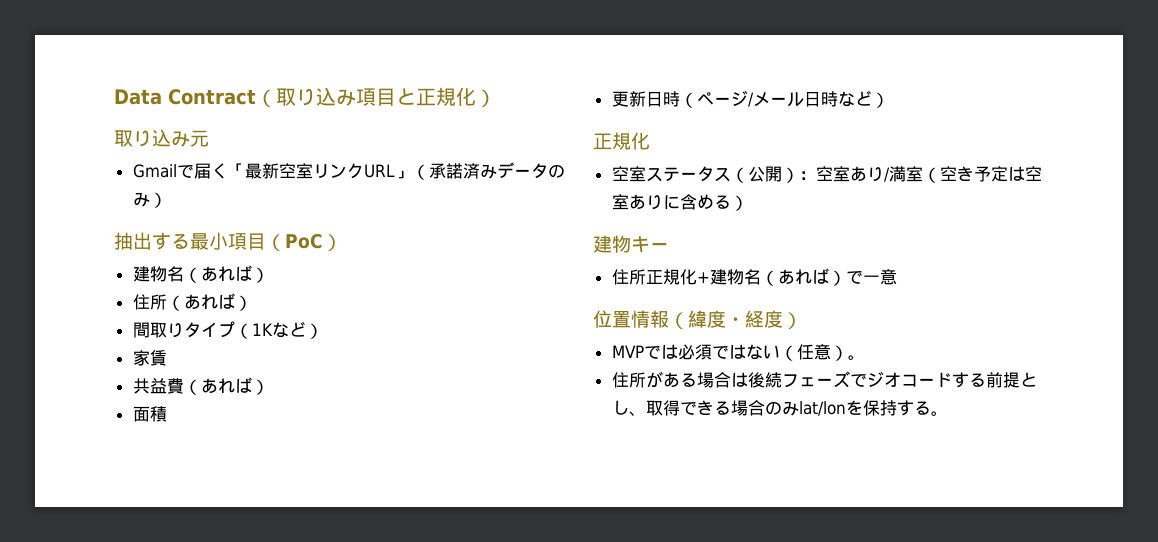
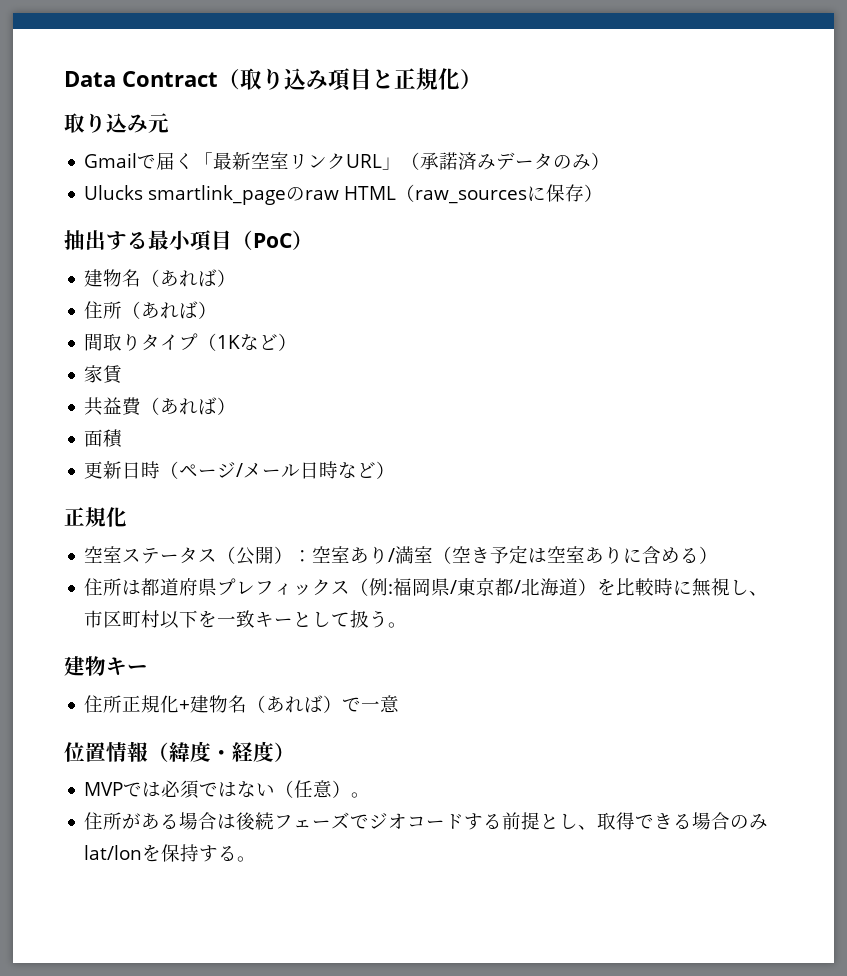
+ Ulucks smartlink_pageのraw HTML（raw_sourcesに保存）
+ 住所は都道府県プレフィックス（例:福岡県/東京都/北海道）を比較時に無視し、市区町村以下を一致キーとして扱う。

